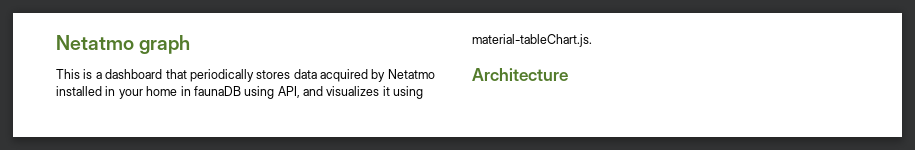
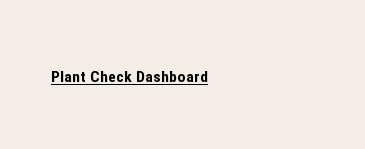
- Netatmo graph
- This is a dashboard that periodically stores data acquired by Netatmo installed in your home in faunaDB using API, and visualizes it using material-tableChart.js.
- Architecture
+ Plant Check Dashboard

